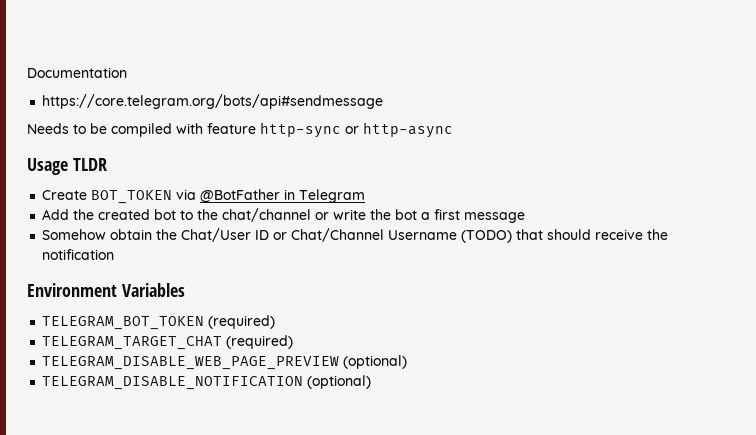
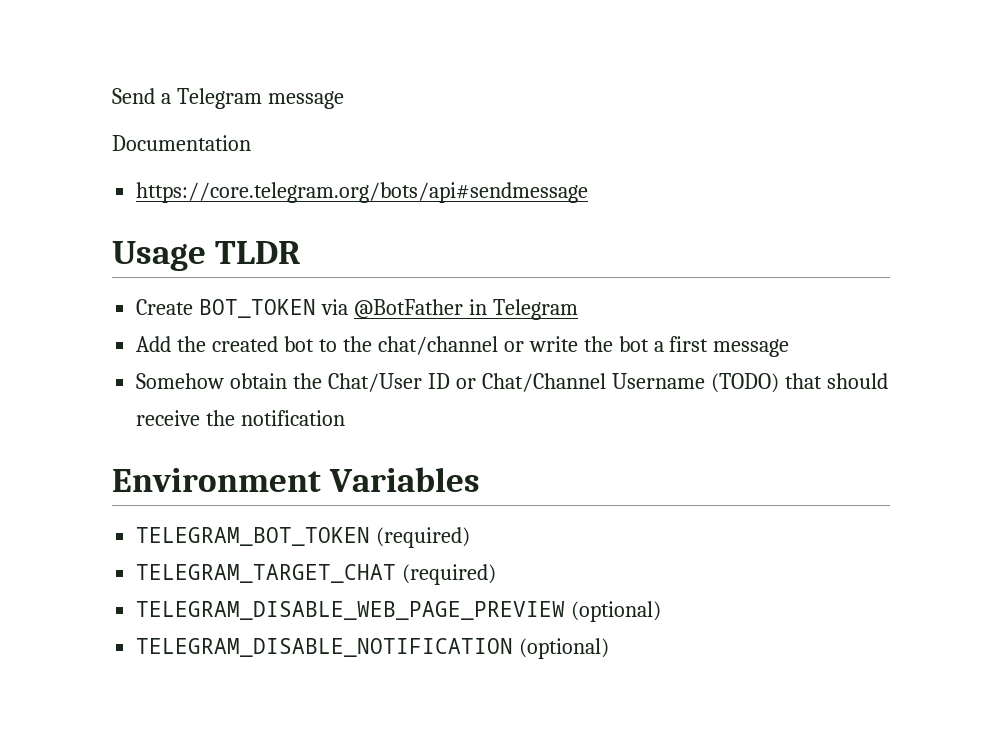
+ Send a Telegram message
  Documentation
  https://core.telegram.org/bots/api#sendmessage
- Needs to be compiled with feature http-sync or http-async

